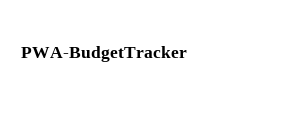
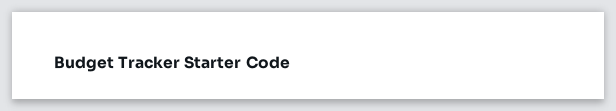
- PWA-BudgetTracker
+ Budget Tracker Starter Code

